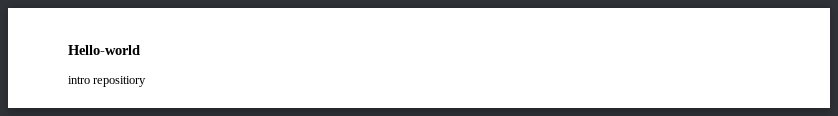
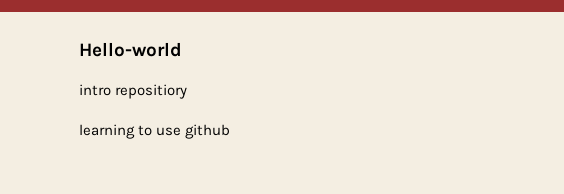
+ learning to use github

